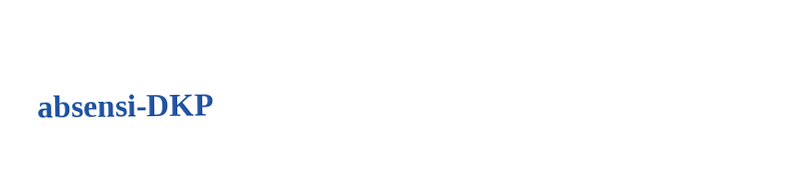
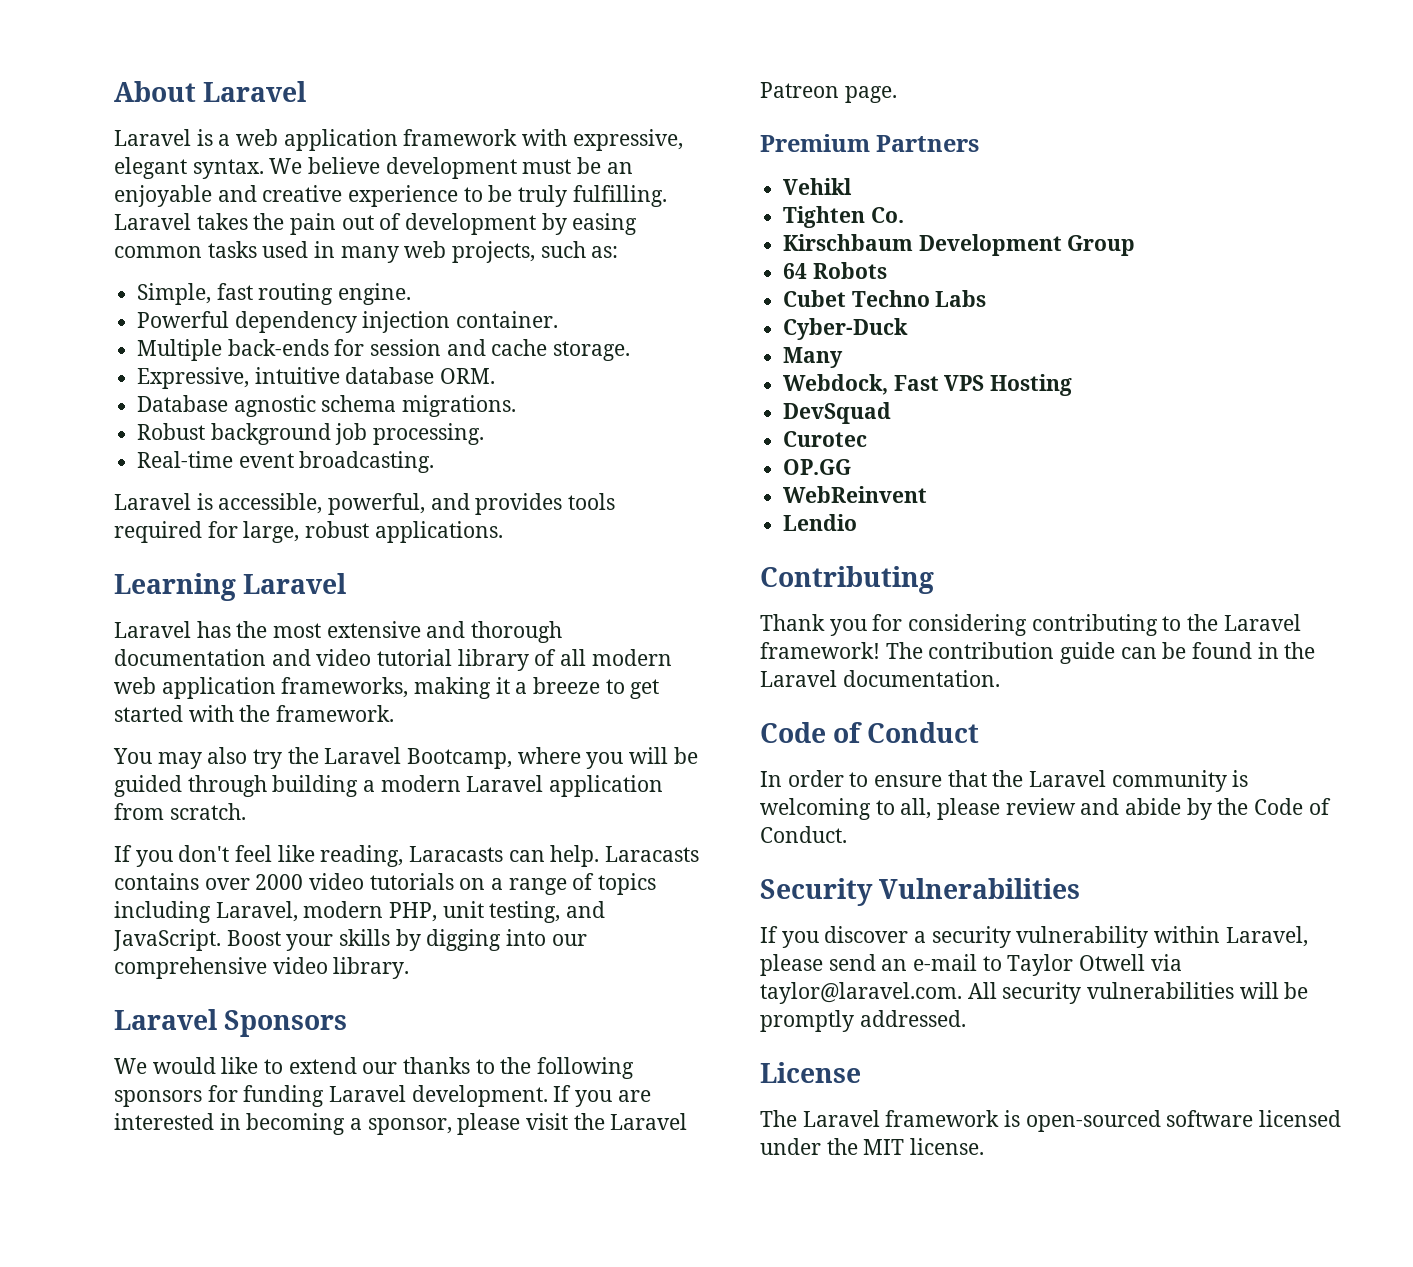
- absensi-DKP
+ About Laravel
+ Laravel is a web application framework with expressive, elegant syntax. We believe development must be an enjoyable and creative experience to be truly fulfilling. Laravel takes the pain out of development by easing common tasks used in many web projects, such as:
+ Simple, fast routing engine.
+ Powerful dependency injection container.
+ Multiple back-ends for session and cache storage.
+ Expressive, intuitive database ORM.
+ Database agnostic schema migrations.
+ Robust background job processing.
+ Real-time event broadcasting.
+ Laravel is accessible, powerful, and provides tools required for large, robust applications.
+ Learning Laravel
+ Laravel has the most extensive and thorough documentation and video tutorial library of all modern web application frameworks, making it a breeze to get started with the framework.
+ You may also try the Laravel Bootcamp, where you will be guided through building a modern Laravel application from scratch.
+ If you don't feel like reading, Laracasts can help. Laracasts contains over 2000 video tutorials on a range of topics including Laravel, modern PHP, unit testing, and JavaScript. Boost your skills by digging into our comprehensive video library.
+ Laravel Sponsors
+ We would like to extend our thanks to the following sponsors for funding Laravel development. If you are interested in becoming a sponsor, please visit the Laravel Patreon page.
+ Premium Partners
+ Vehikl
+ Tighten Co.
+ Kirschbaum Development Group
+ 64 Robots
+ Cubet Techno Labs
+ Cyber-Duck
+ Many
+ Webdock, Fast VPS Hosting
+ DevSquad
+ Curotec
+ OP.GG
+ WebReinvent
+ Lendio
+ Contributing
+ Thank you for considering contributing to the Laravel framework! The contribution guide can be found in the Laravel documentation.
+ Code of Conduct
+ In order to ensure that the Laravel community is welcoming to all, please review and abide by the Code of Conduct.
+ Security Vulnerabilities
+ If you discover a security vulnerability within Laravel, please send an e-mail to Taylor Otwell via taylor@laravel.com. All security vulnerabilities will be promptly addressed.
+ License
+ The Laravel framework is open-sourced software licensed under the MIT license.

